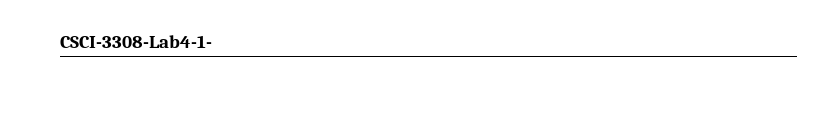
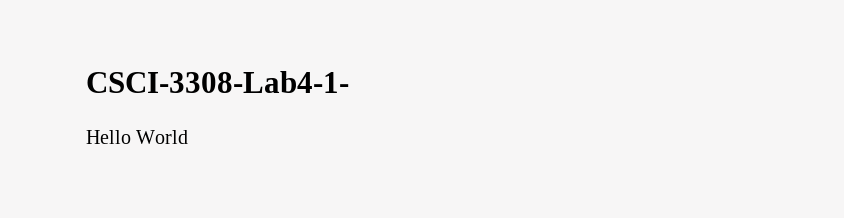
+ Hello World

